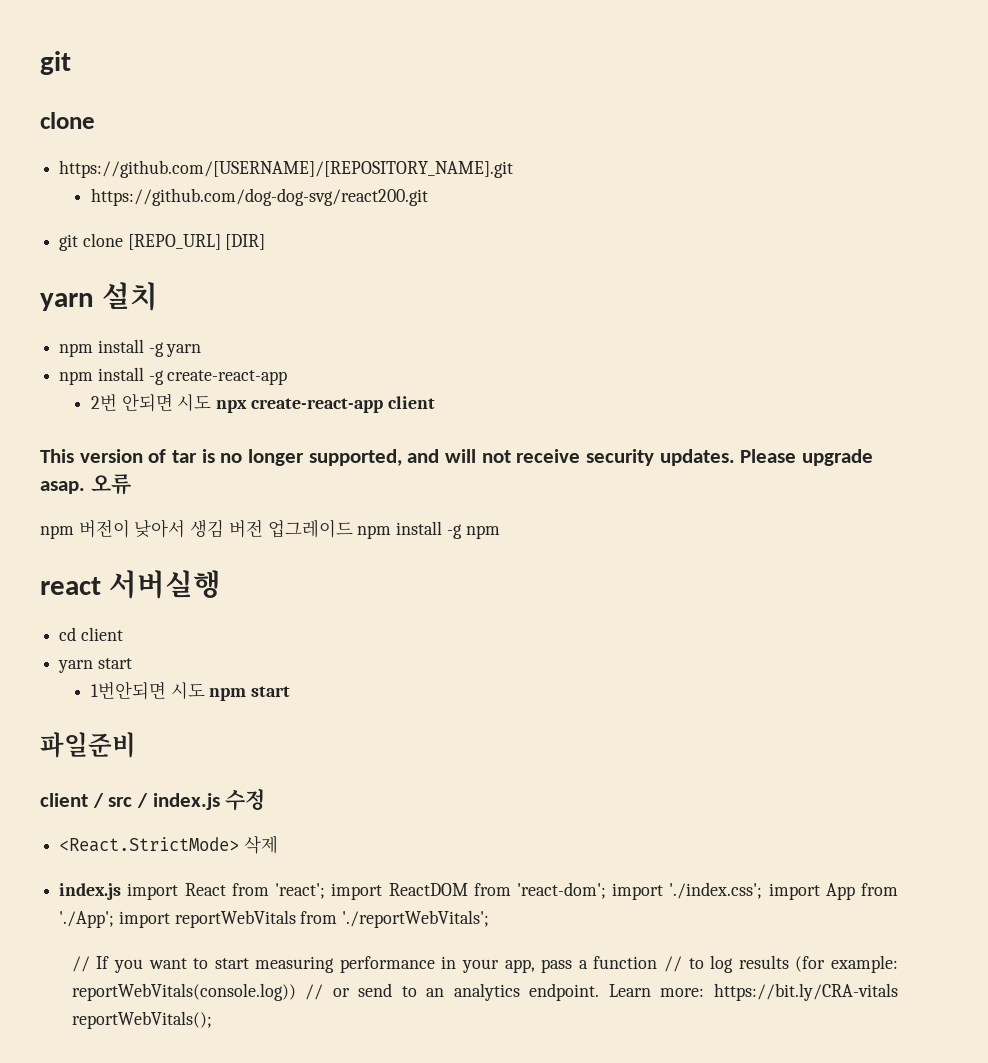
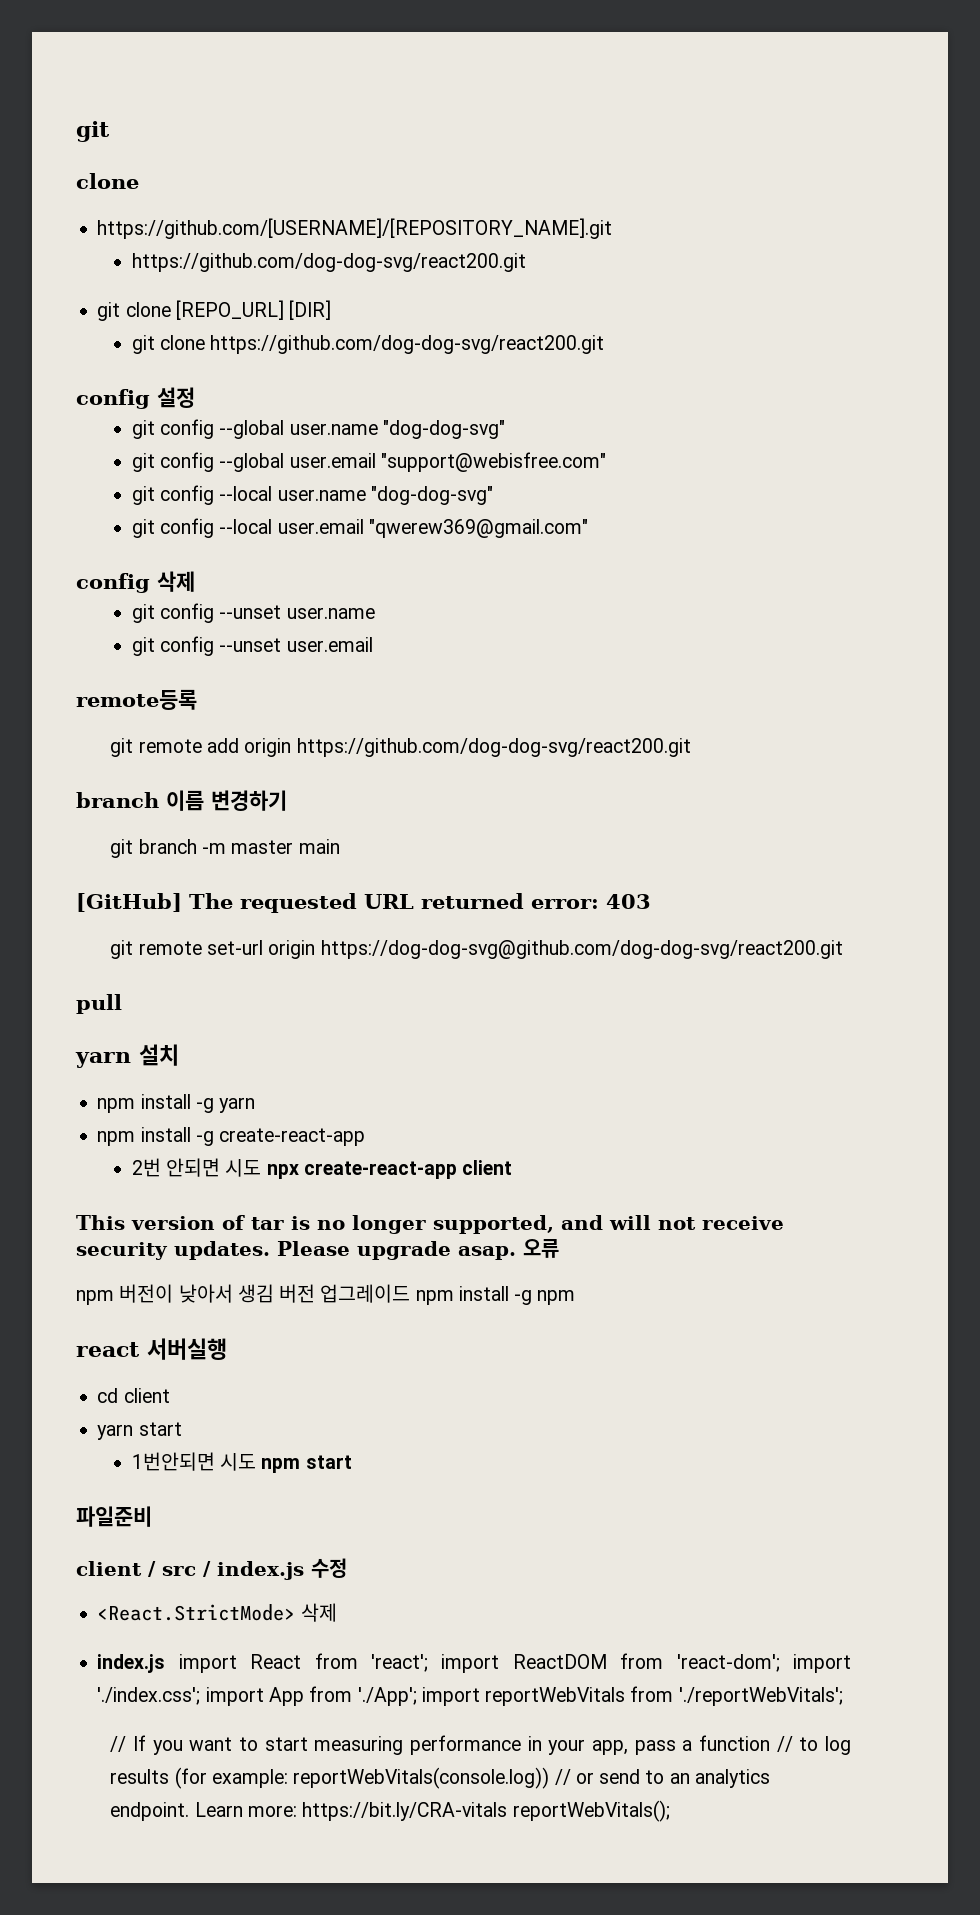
+ git clone https://github.com/dog-dog-svg/react200.git
+ config 설정
+ git config --global user.name "dog-dog-svg"
+ git config --global user.email "support@webisfree.com"
+ git config --local user.name "dog-dog-svg"
+ git config --local user.email "qwerew369@gmail.com"
+ config 삭제
+ git config --unset user.name
+ git config --unset user.email
+ remote등록
+ git remote add origin https://github.com/dog-dog-svg/react200.git
+ branch 이름 변경하기
+ git branch -m master main
+ [GitHub] The requested URL returned error: 403
+ git remote set-url origin https://dog-dog-svg@github.com/dog-dog-svg/react200.git
+ pull

